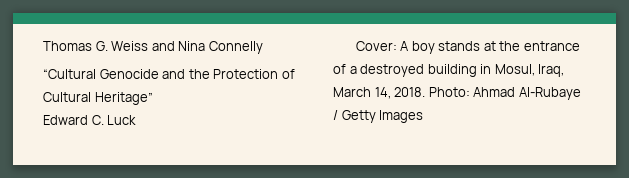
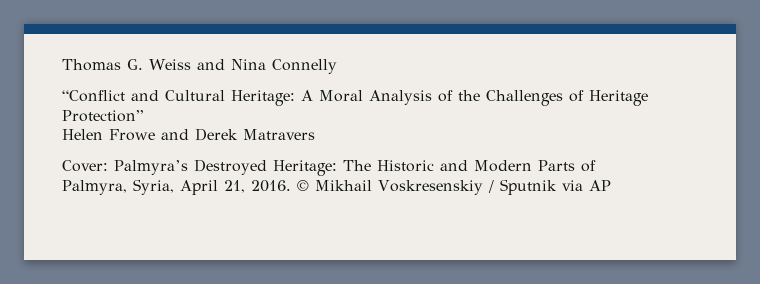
- “Cultural Genocide and the Protection of Cultural Heritage”
- Edward C. Luck
- Cover: A boy stands at the entrance of a destroyed building in Mosul, Iraq, March 14, 2018. Photo: Ahmad Al-Rubaye / Getty Images
+ “Conflict and Cultural Heritage: A Moral Analysis of the Challenges of Heritage Protection”
+ Helen Frowe and Derek Matravers
+ Cover: Palmyra’s Destroyed Heritage: The Historic and Modern Parts of Palmyra, Syria, April 21, 2016. © Mikhail Voskresenskiy / Sputnik via AP

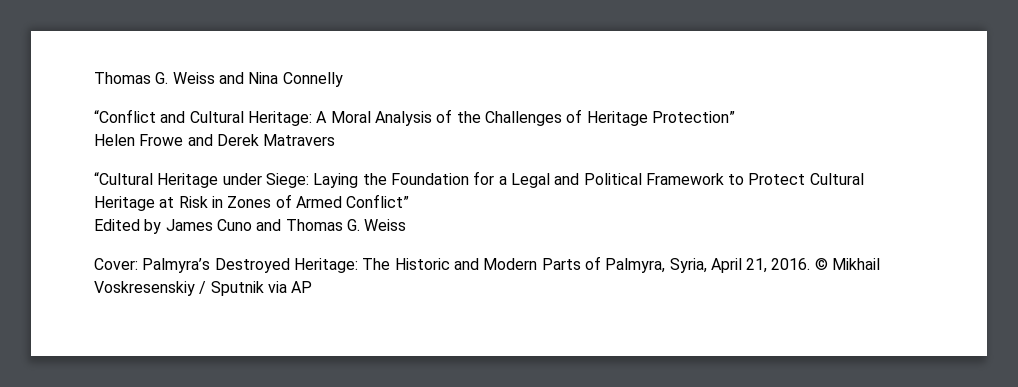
+ “Cultural Heritage under Siege: Laying the Foundation for a Legal and Political Framework to Protect Cultural Heritage at Risk in Zones of Armed Conflict”
+ Edited by James Cuno and Thomas G. Weiss

